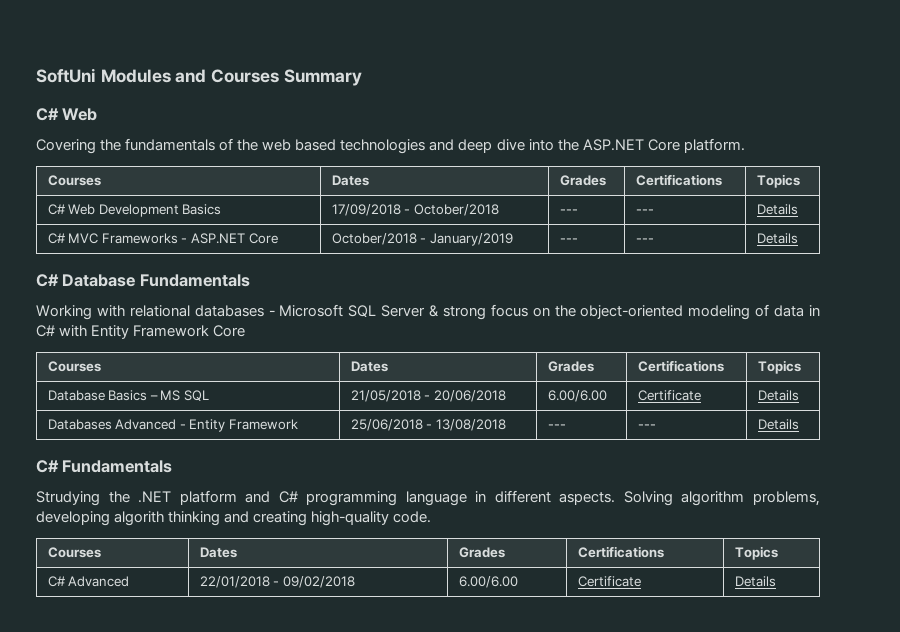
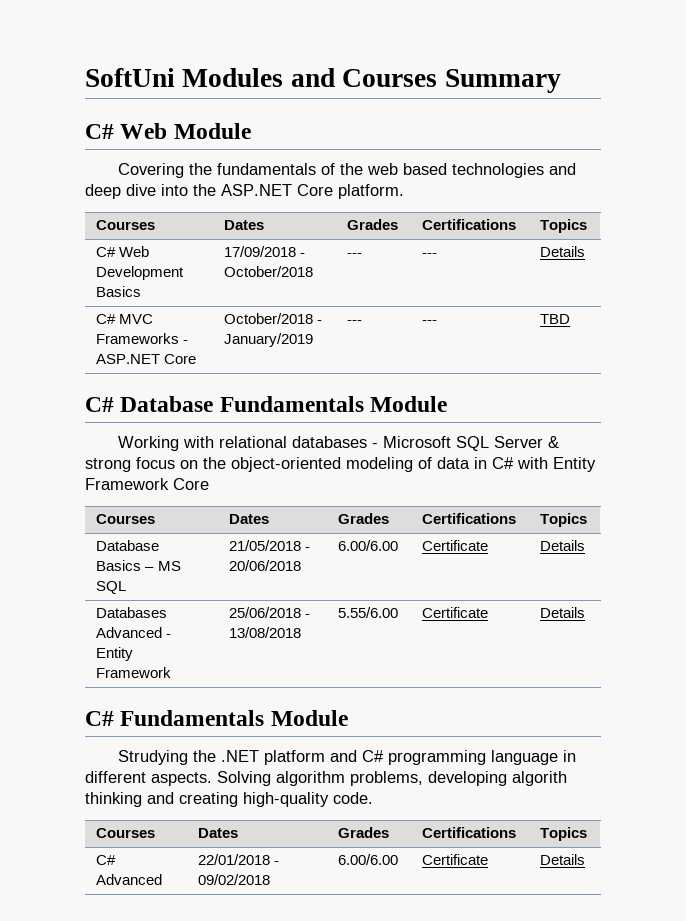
  SoftUni Modules and Courses Summary
- C# Web
+ C# Web Module
- C# MVC Frameworks - ASP.NET Core | October/2018 - January/2019 | --- | --- | Details
+ C# MVC Frameworks - ASP.NET Core | October/2018 - January/2019 | --- | --- | TBD
- C# Database Fundamentals
+ C# Database Fundamentals Module
- Databases Advanced - Entity Framework | 25/06/2018 - 13/08/2018 | --- | --- | Details
+ Databases Advanced - Entity Framework | 25/06/2018 - 13/08/2018 | 5.55/6.00 | Certificate | Details
- C# Fundamentals
+ C# Fundamentals Module

